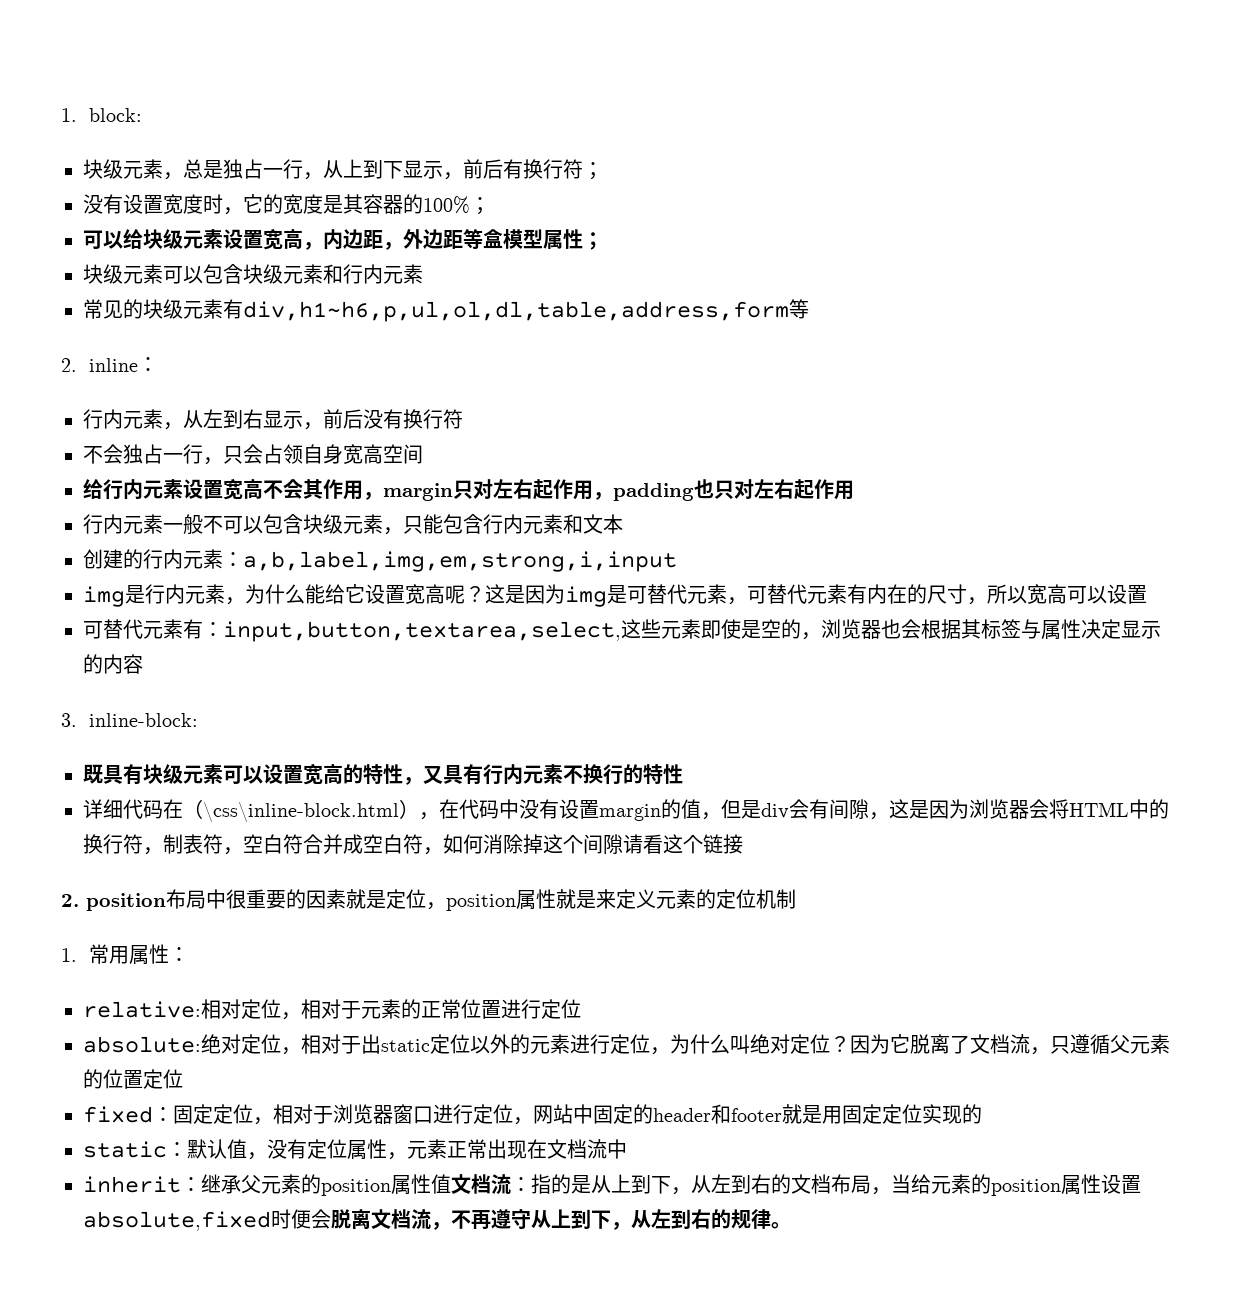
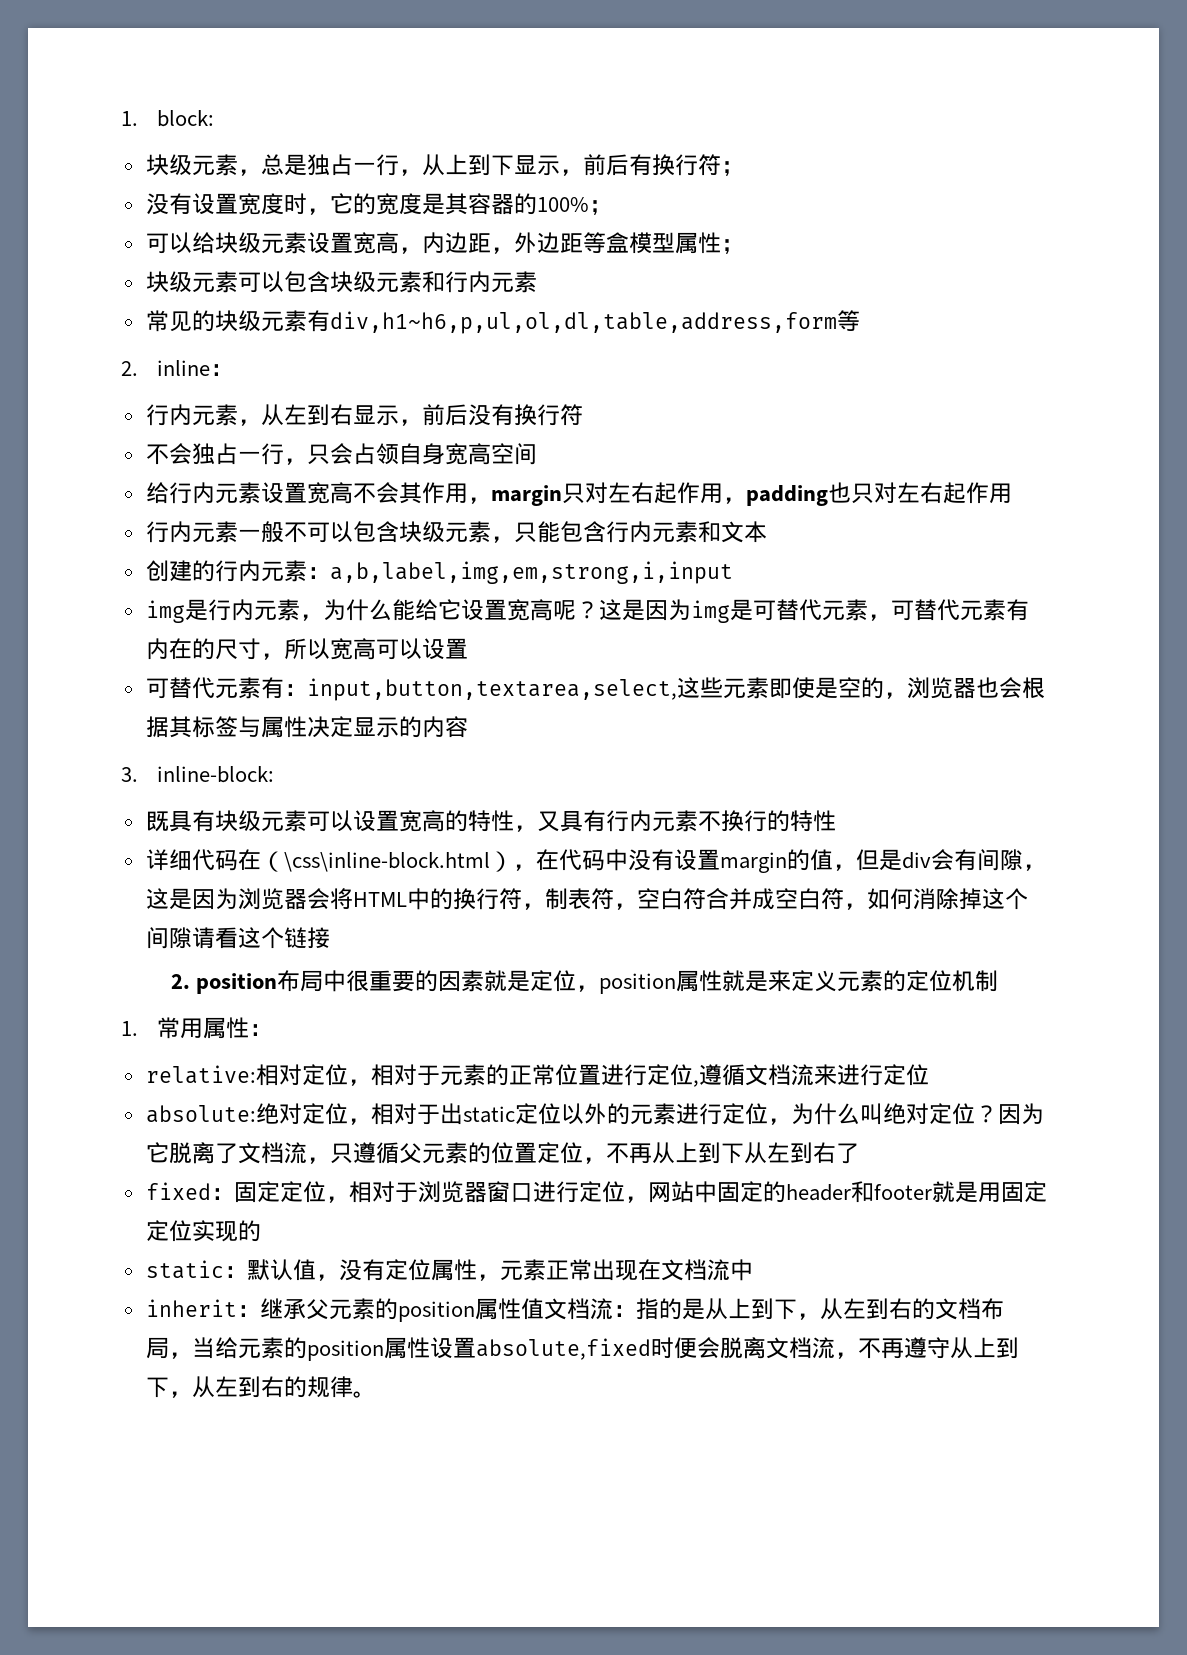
- relative:相对定位，相对于元素的正常位置进行定位
+ relative:相对定位，相对于元素的正常位置进行定位,遵循文档流来进行定位
- 因为它脱离了文档流，只遵循父元素的位置定位
+ 因为它脱离了文档流，只遵循父元素的位置定位，不再从上到下从左到右了

